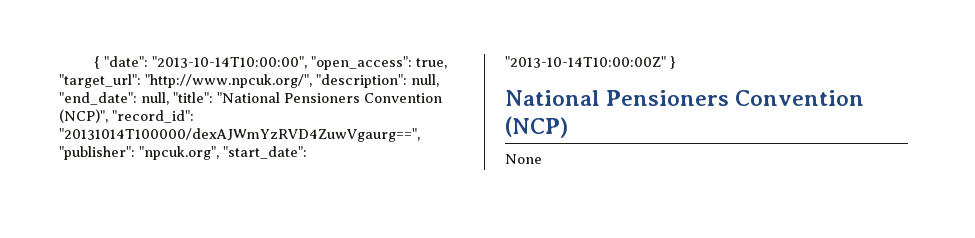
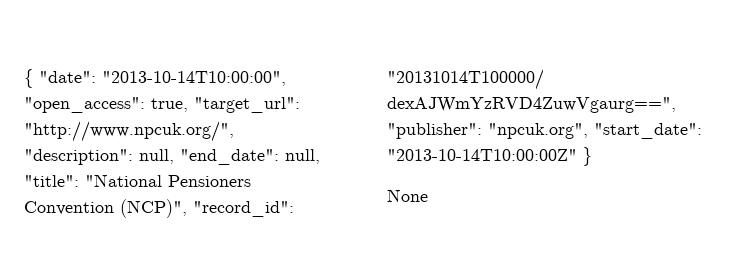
- National Pensioners Convention (NCP)

